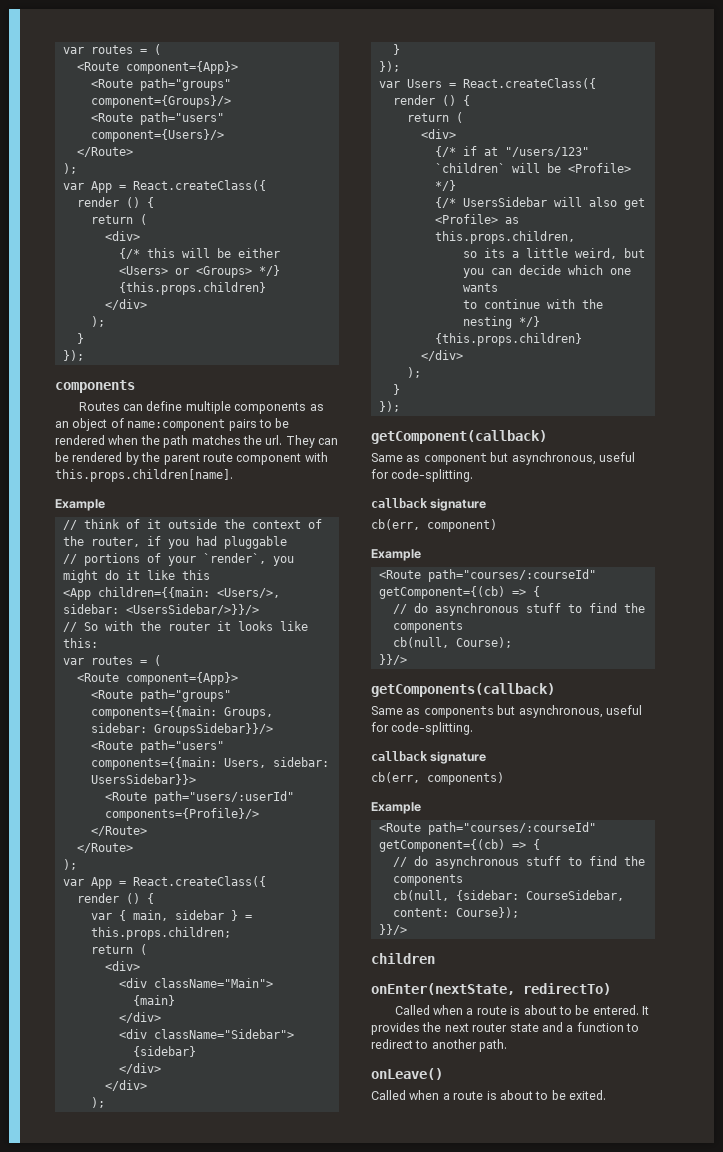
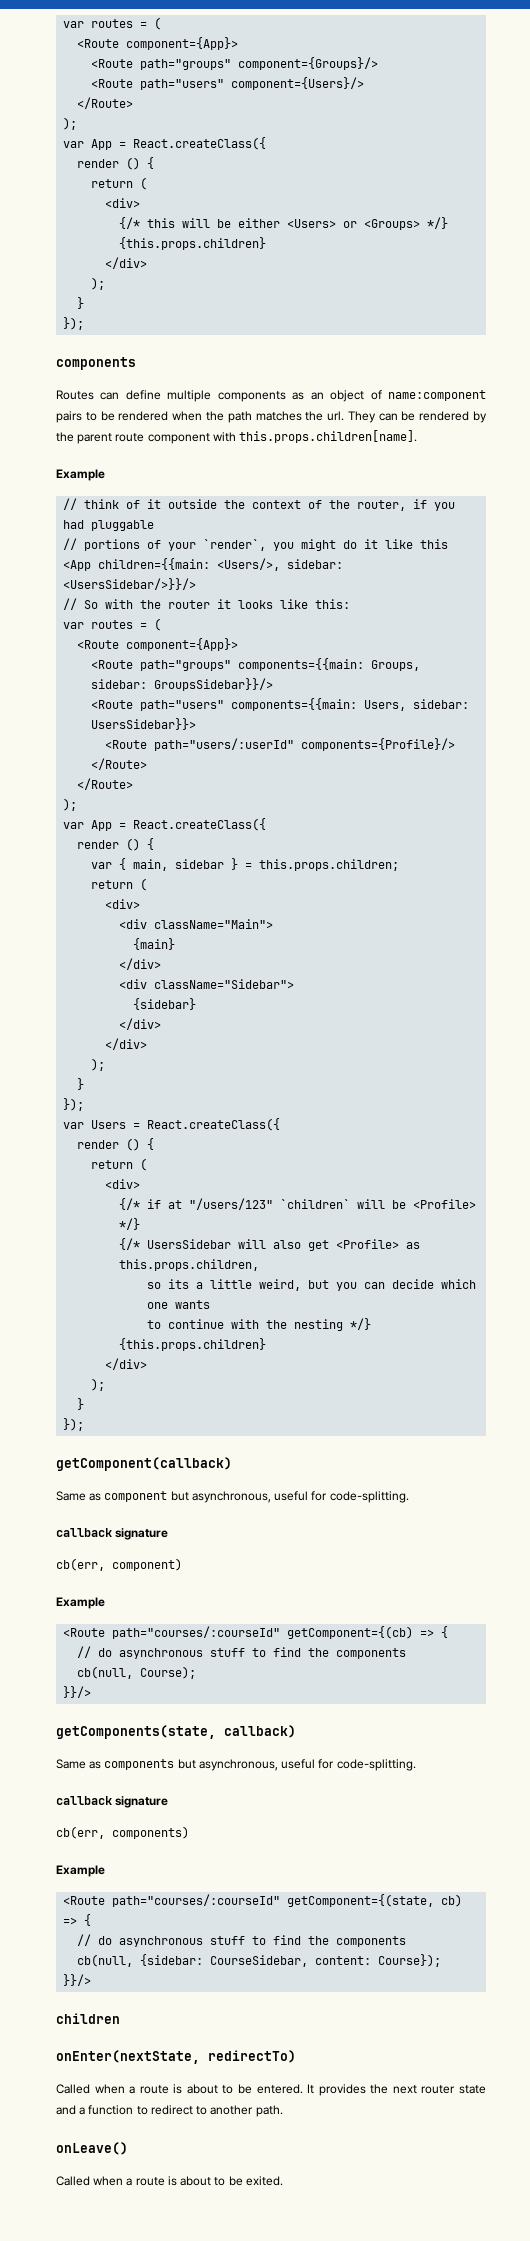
- getComponents(callback)
+ getComponents(state, callback)
  cb(err, components)
  Example
- <Route path="courses/:courseId" getComponent={(cb) => {
+ <Route path="courses/:courseId" getComponent={(state, cb) => {

